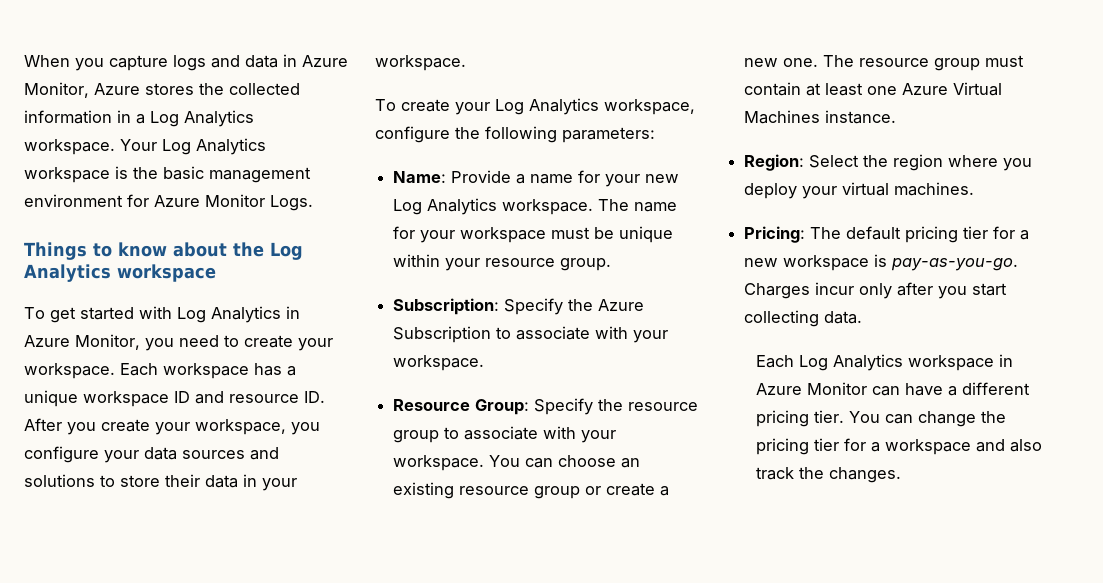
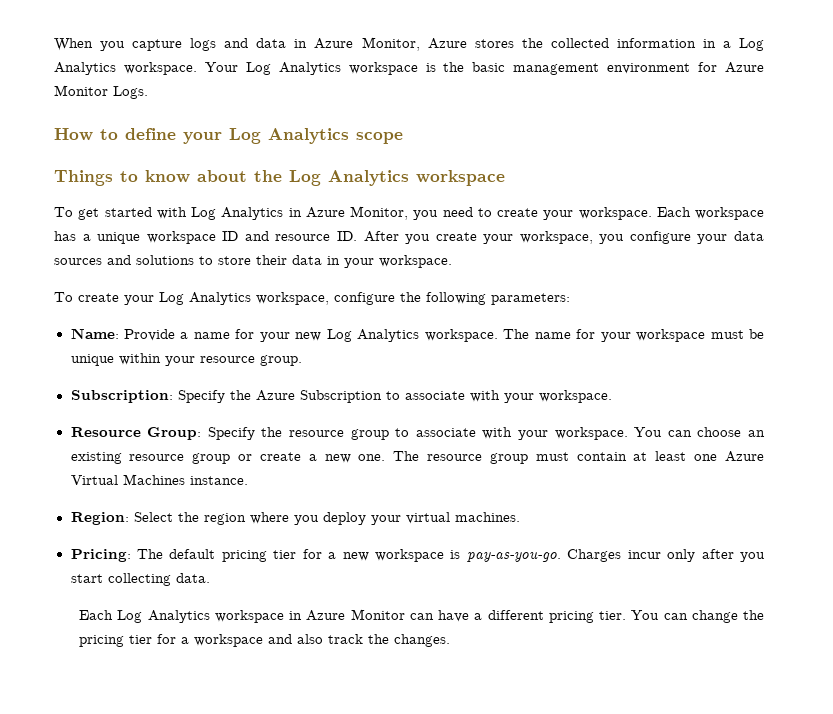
+ How to define your Log Analytics scope

